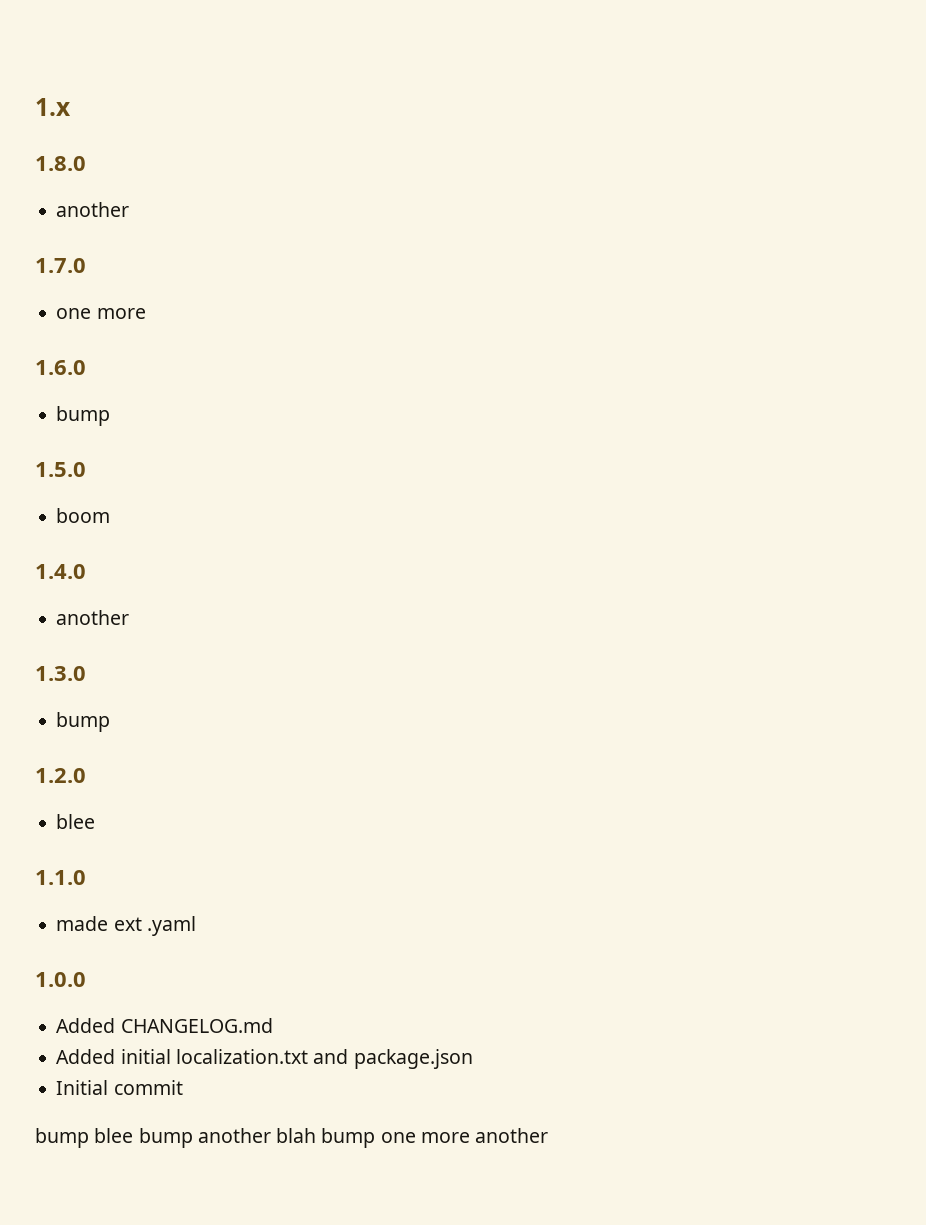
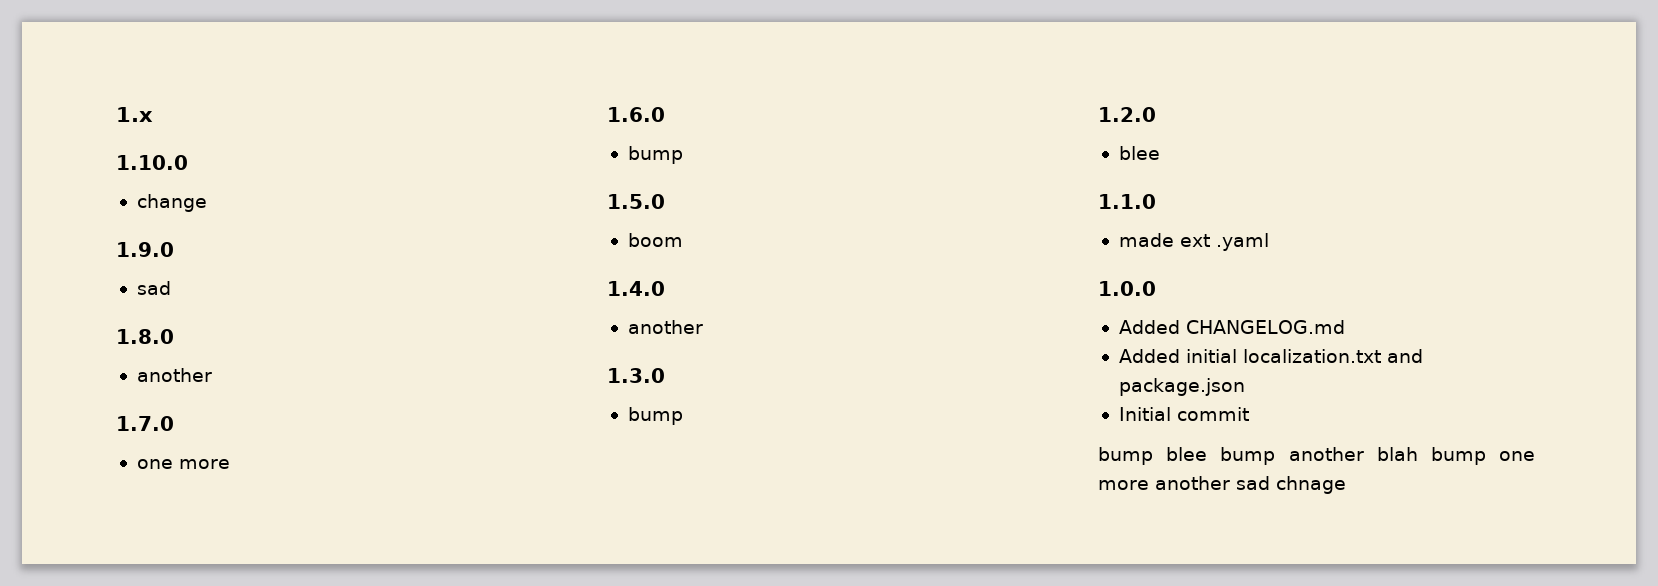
+ 1.10.0
+ change
+ 1.9.0
+ sad
- bump blee bump another blah bump one more another
+ bump blee bump another blah bump one more another sad chnage

